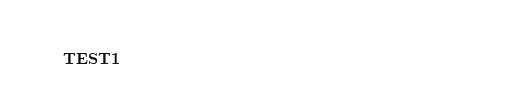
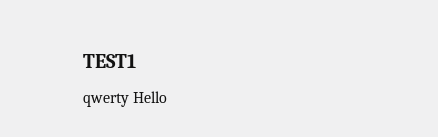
+ qwerty Hello

